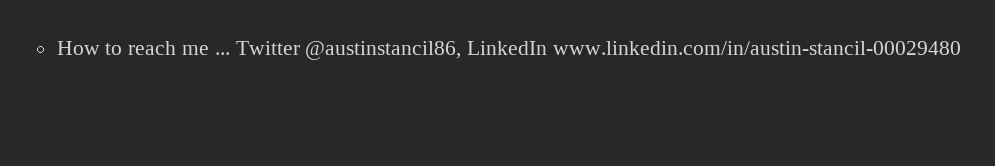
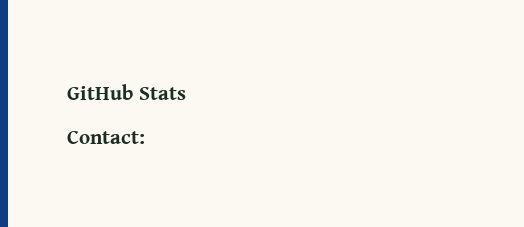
- How to reach me ... Twitter @austinstancil86, LinkedIn www.linkedin.com/in/austin-stancil-00029480
+ GitHub Stats
+ Contact:

